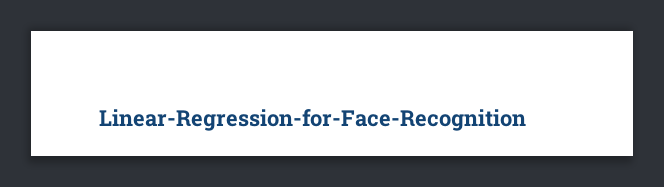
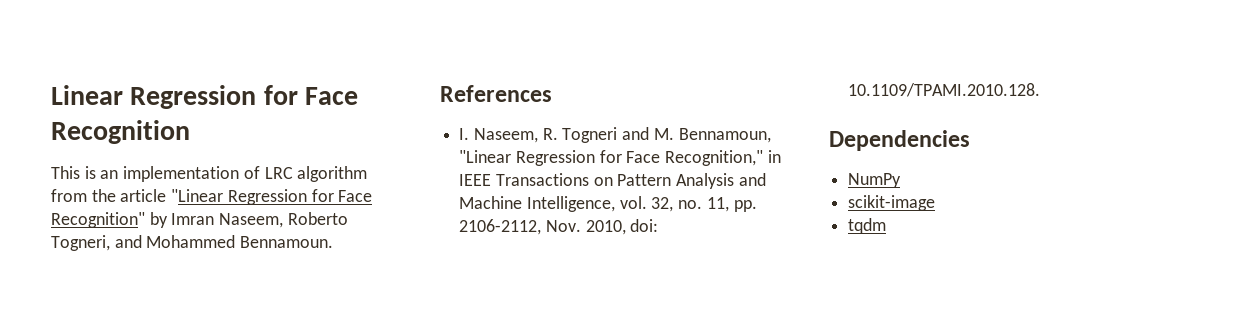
- Linear-Regression-for-Face-Recognition
+ Linear Regression for Face Recognition
+ This is an implementation of LRC algorithm from the article "Linear Regression for Face Recognition" by Imran Naseem, Roberto Togneri, and Mohammed Bennamoun.
+ References
+ I. Naseem, R. Togneri and M. Bennamoun, "Linear Regression for Face Recognition," in IEEE Transactions on Pattern Analysis and Machine Intelligence, vol. 32, no. 11, pp. 2106-2112, Nov. 2010, doi: 10.1109/TPAMI.2010.128.
+ Dependencies
+ NumPy
+ scikit-image
+ tqdm

